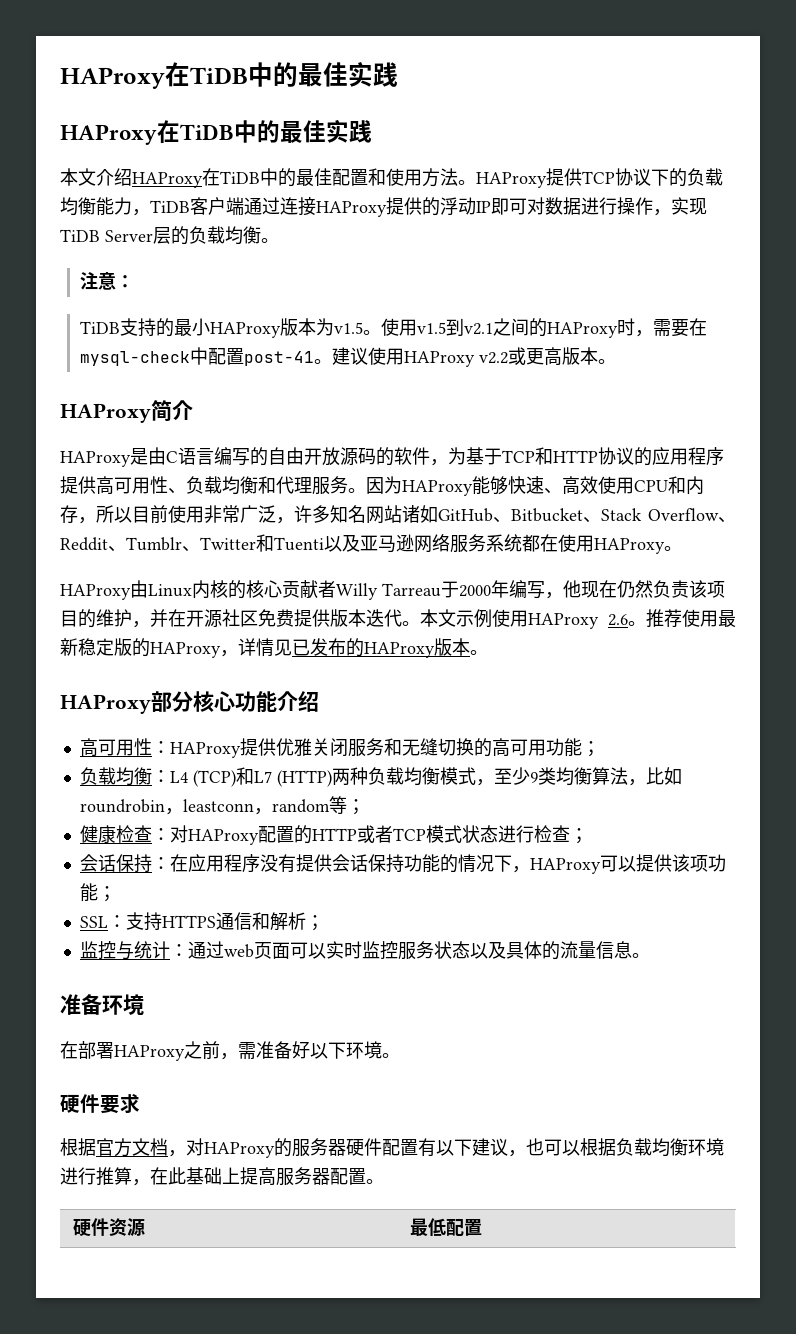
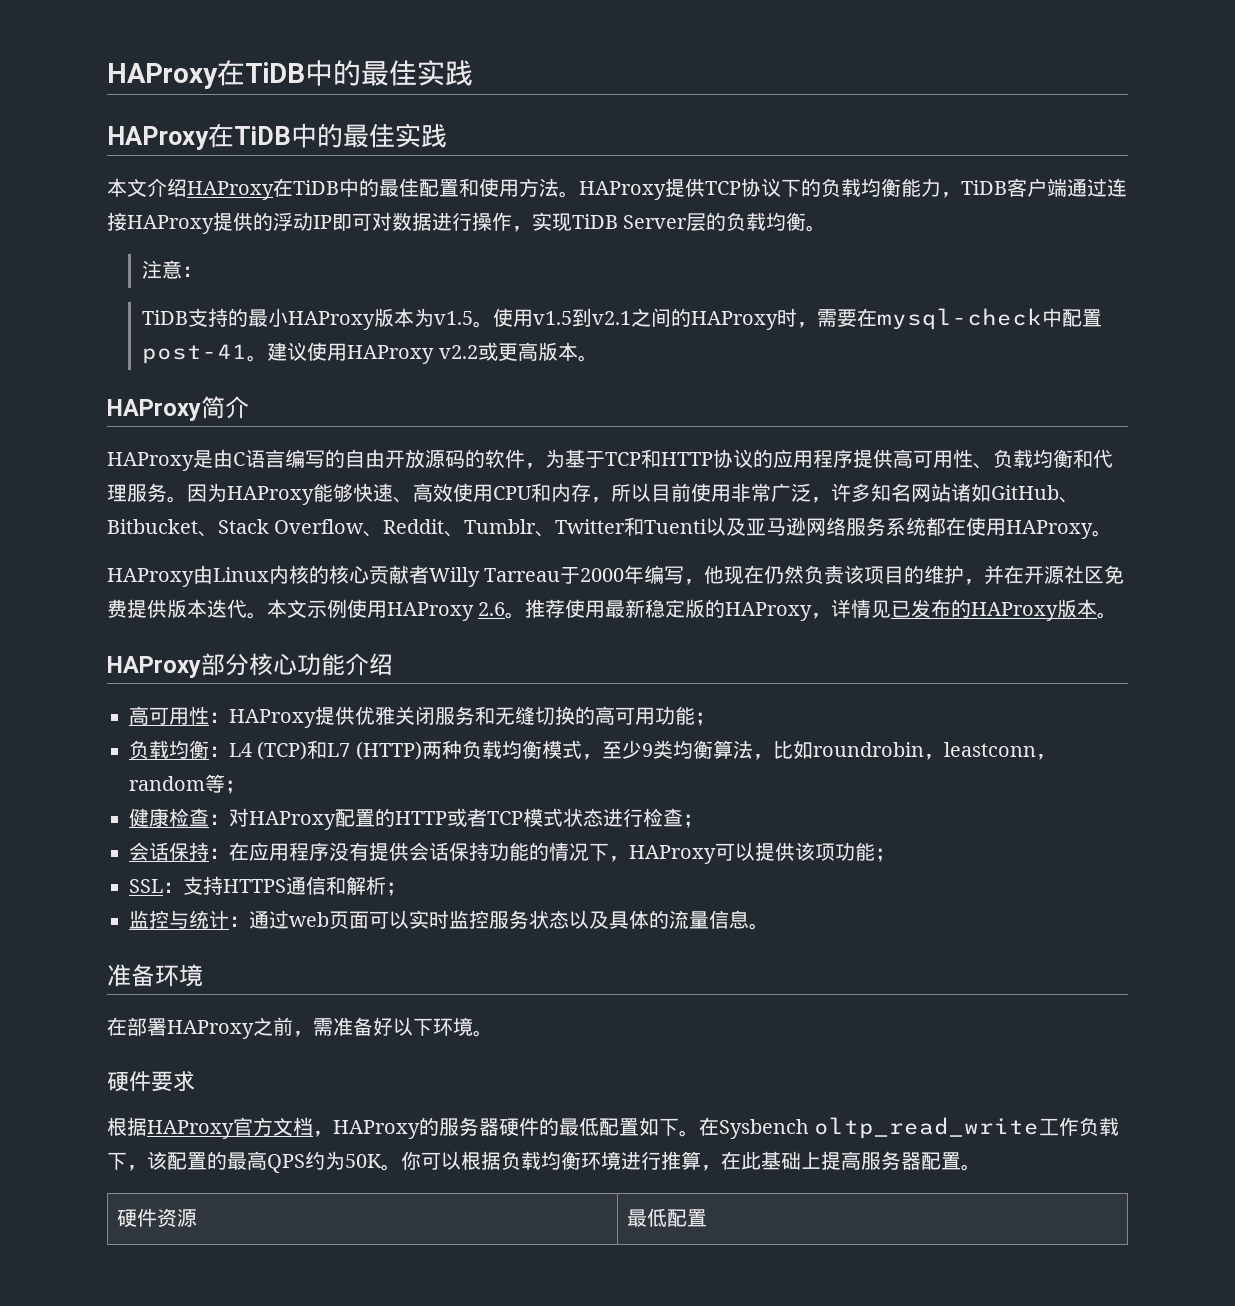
- 根据官方文档，对HAProxy的服务器硬件配置有以下建议，也可以根据负载均衡环境进行推算，在此基础上提高服务器配置。
+ 根据HAProxy官方文档，HAProxy的服务器硬件的最低配置如下。在Sysbench oltp_read_write工作负载下，该配置的最高QPS约为50K。你可以根据负载均衡环境进行推算，在此基础上提高服务器配置。

